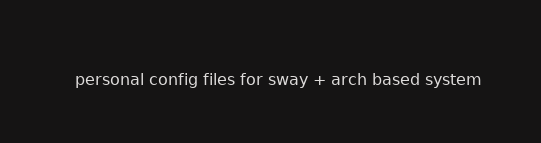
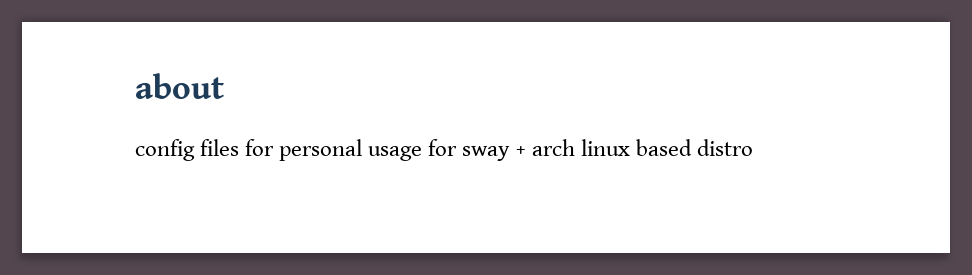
- personal config files for sway + arch based system
+ about
+ config files for personal usage for sway + arch linux based distro

